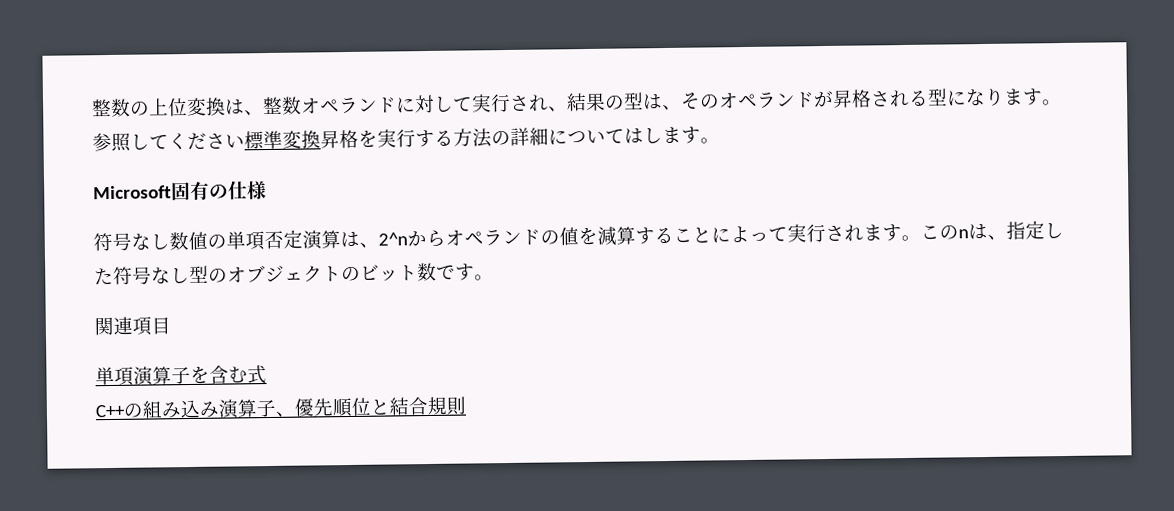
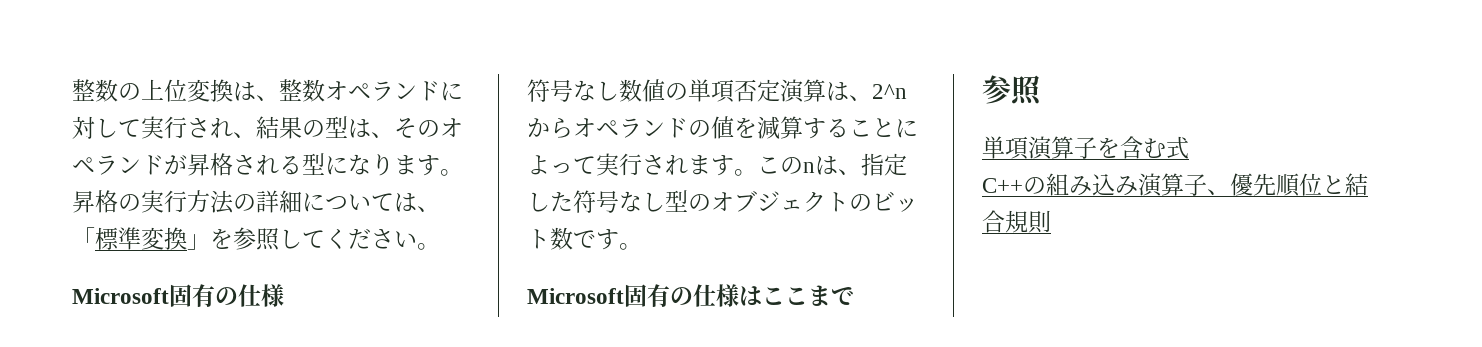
- 参照してください標準変換昇格を実行する方法の詳細についてはします。
+ 昇格の実行方法の詳細については、「標準変換」を参照してください。
- 関連項目
+ Microsoft固有の仕様はここまで
+ 参照

